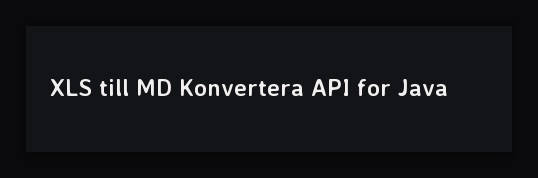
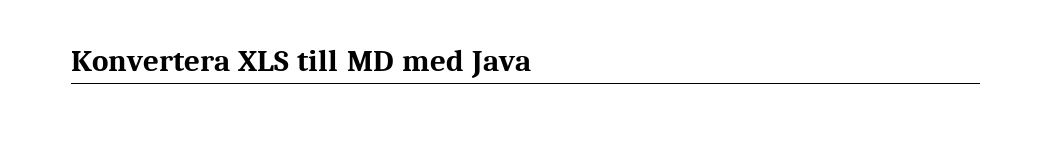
- XLS till MD Konvertera API for Java
+ Konvertera XLS till MD med Java

